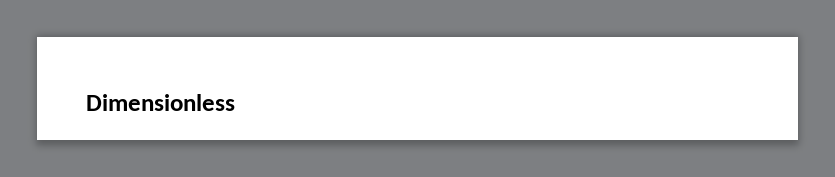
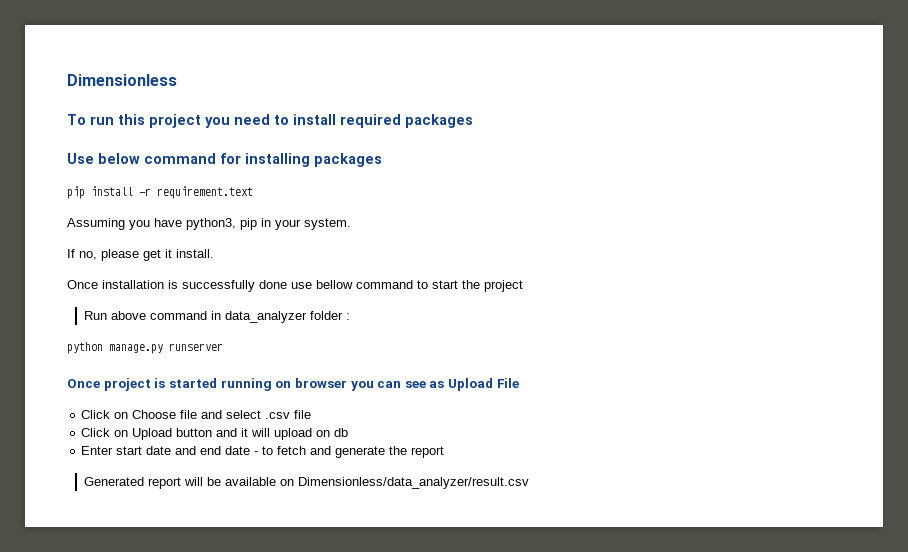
+ To run this project you need to install required packages
+ Use below command for installing packages
+ pip install -r requirement.text
+ Assuming you have python3, pip in your system.
+ If no, please get it install.
+ Once installation is successfully done use bellow command to start the project
+ Run above command in data_analyzer folder :
+ python manage.py runserver
+ Once project is started running on browser you can see as Upload File
+ Click on Choose file and select .csv file
+ Click on Upload button and it will upload on db
+ Enter start date and end date - to fetch and generate the report
+ Generated report will be available on Dimensionless/data_analyzer/result.csv

